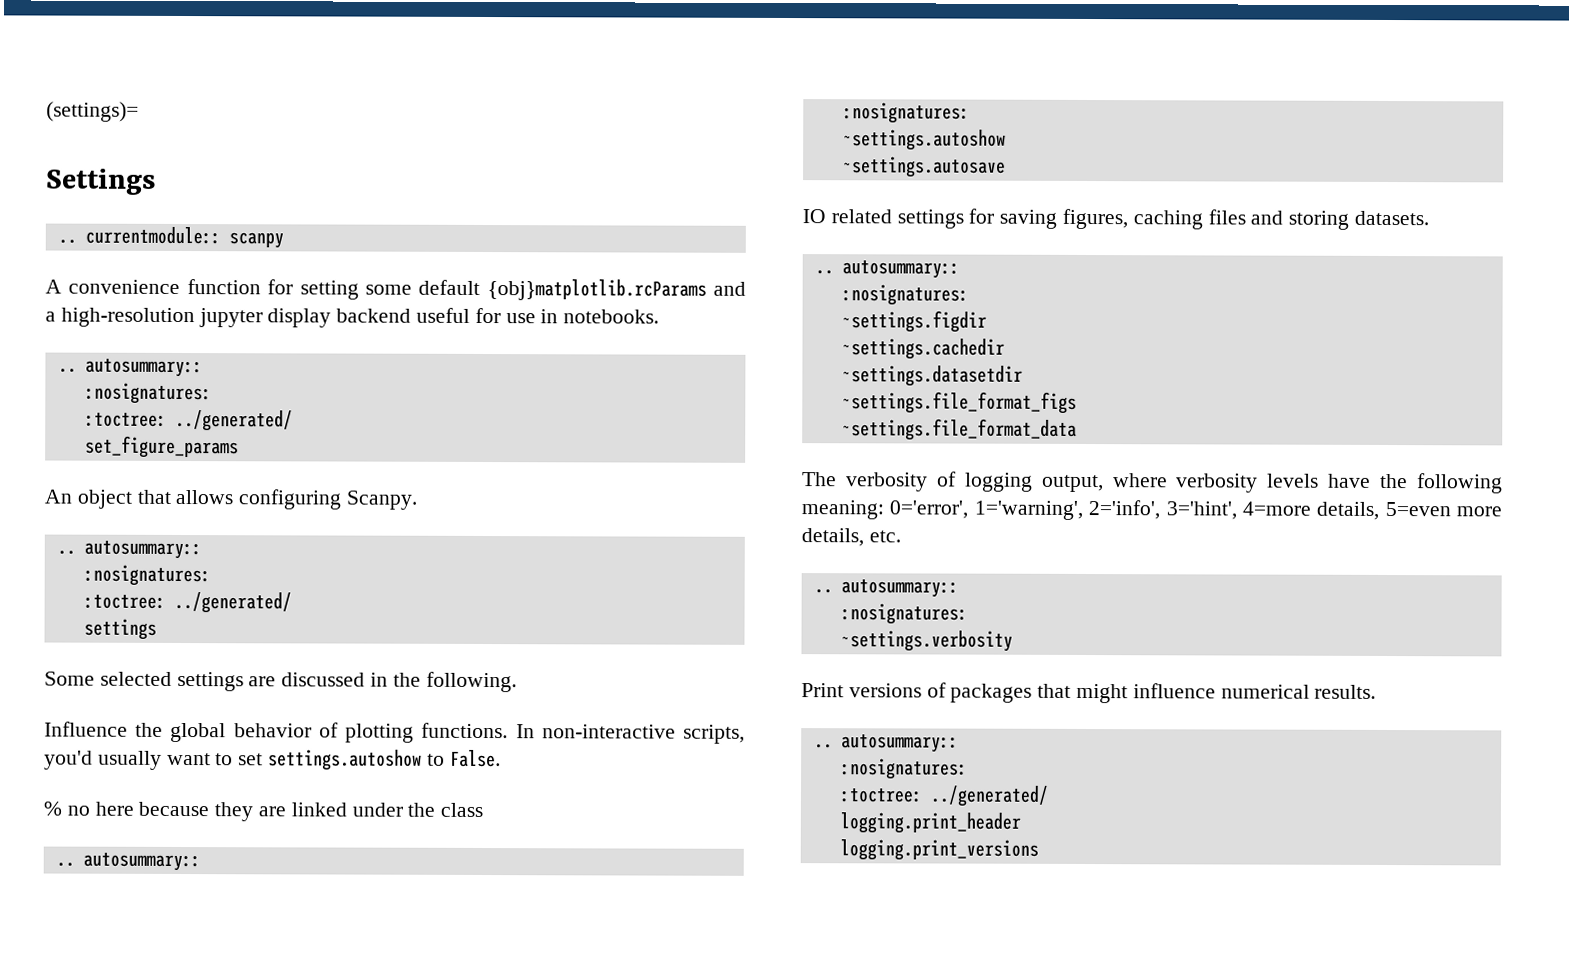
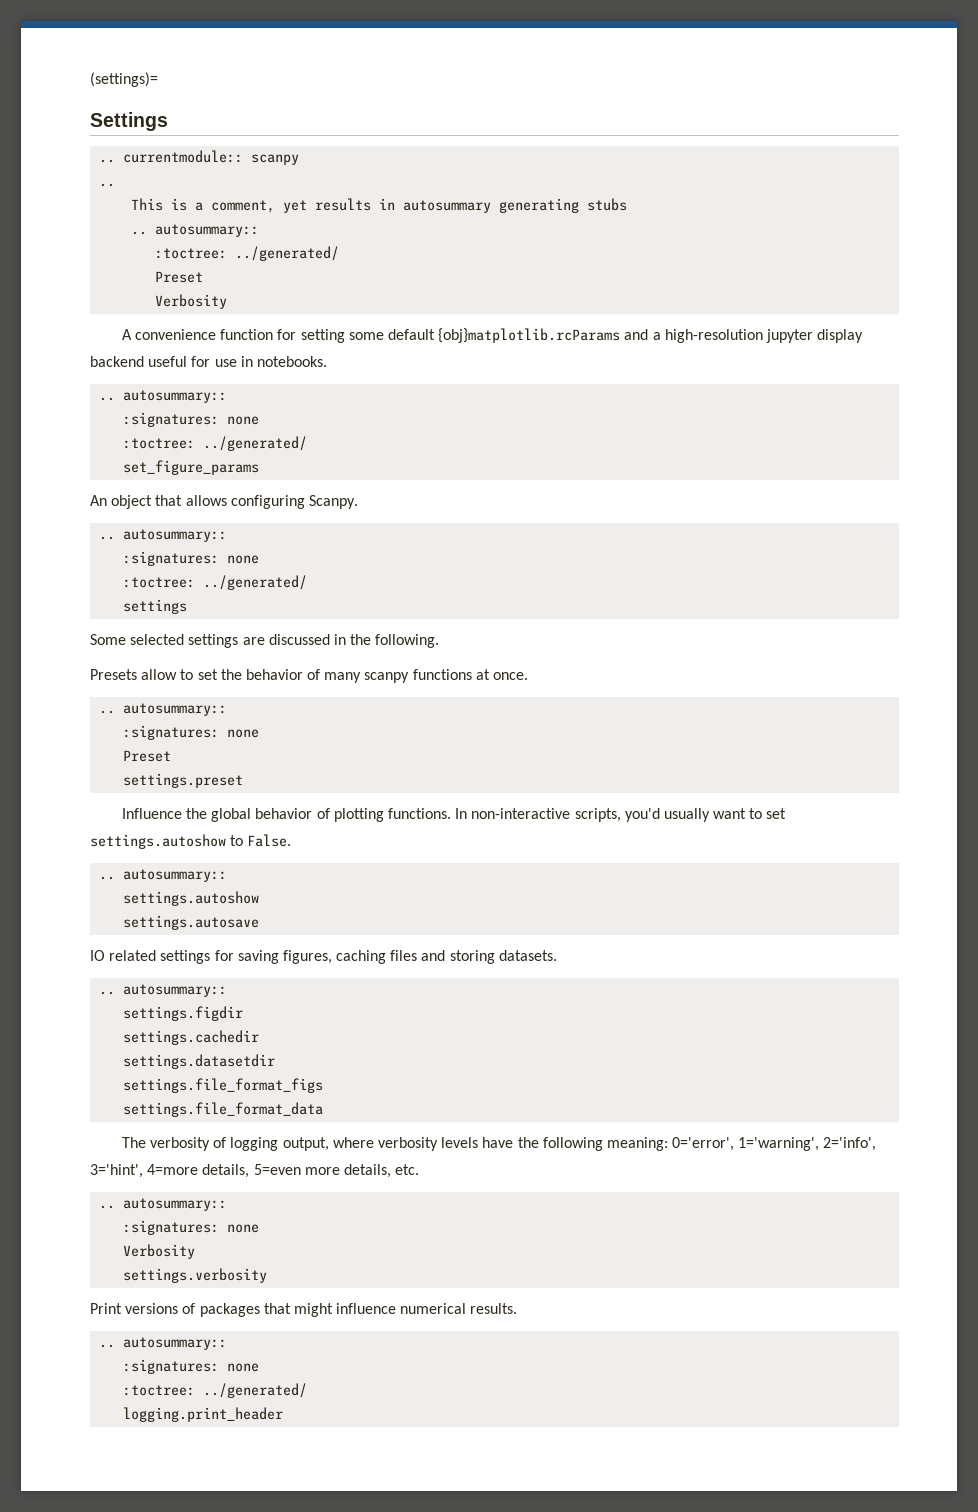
  .. currentmodule:: scanpy
+ ..
+ This is a comment, yet results in autosummary generating stubs
+ .. autosummary::
+ :toctree: ../generated/
+ Preset
+ Verbosity
  A convenience function for setting some default {obj}matplotlib.rcParams and a high-resolution jupyter display backend useful for use in notebooks.
  .. autosummary::
- :nosignatures:
+ :signatures: none
  An object that allows configuring Scanpy.
  .. autosummary::
- :nosignatures:
+ :signatures: none
+ Presets allow to set the behavior of many scanpy functions at once.
+ .. autosummary::
+ :signatures: none
+ Preset
+ settings.preset
  In non-interactive scripts, you'd usually want to set settings.autoshow to False.
- % no here because they are linked under the class
  .. autosummary::
- :nosignatures:
- ~settings.autoshow
- ~settings.autosave
+ settings.autoshow
+ settings.autosave
  IO related settings for saving figures, caching files and storing datasets.
  .. autosummary::
- :nosignatures:
- ~settings.figdir
- ~settings.cachedir
- ~settings.datasetdir
- ~settings.file_format_figs
- ~settings.file_format_data
+ settings.figdir
+ settings.cachedir
+ settings.datasetdir
+ settings.file_format_figs
+ settings.file_format_data
  The verbosity of logging output, where verbosity levels have the following meaning: 0='error', 1='warning', 2='info', 3='hint', 4=more details, 5=even more details, etc.
  .. autosummary::
- :nosignatures:
- ~settings.verbosity
+ :signatures: none
+ Verbosity
+ settings.verbosity
  Print versions of packages that might influence numerical results.
  .. autosummary::
- :nosignatures:
+ :signatures: none
- logging.print_versions

